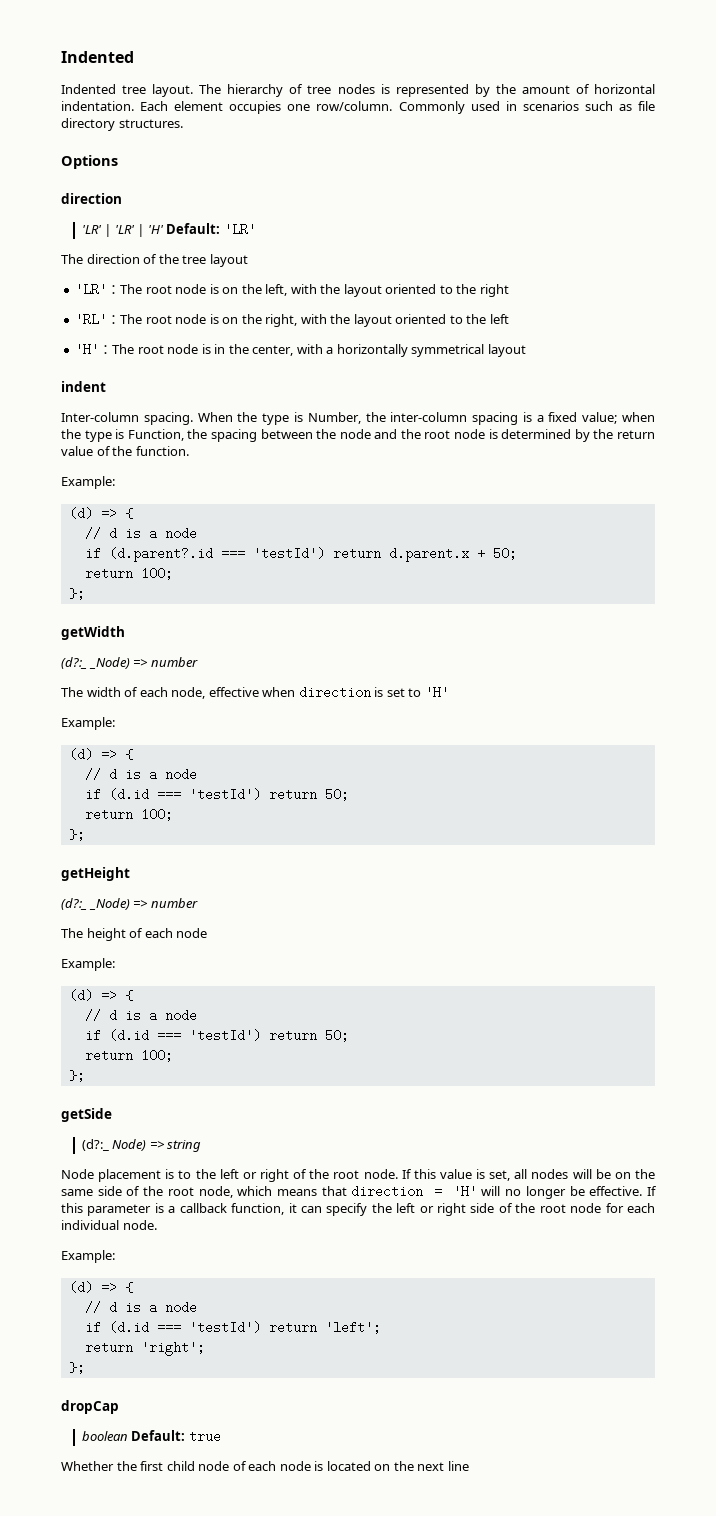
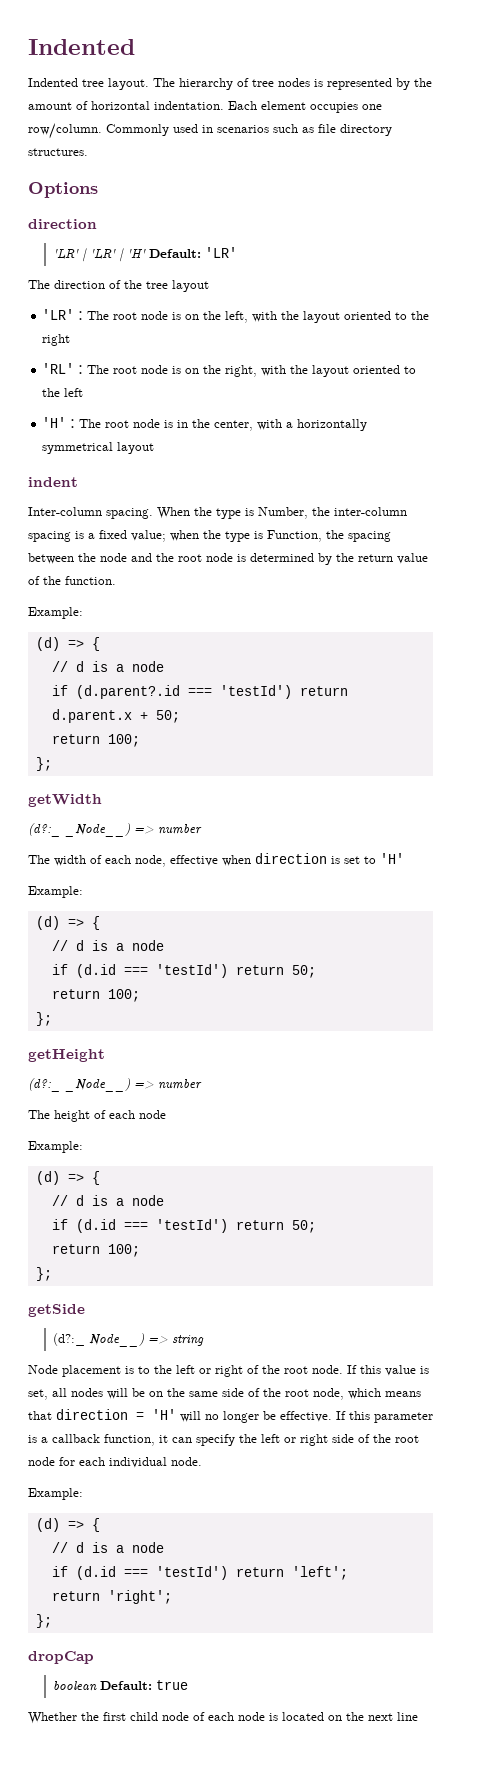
  getWidth
- (d?:_ _Node) => number
+ (d?:_ _Node__) => number
  getHeight
- (d?:_ _Node) => number
+ (d?:_ _Node__) => number
- (d?:_ Node) => string
+ (d?:_ Node__) => string

